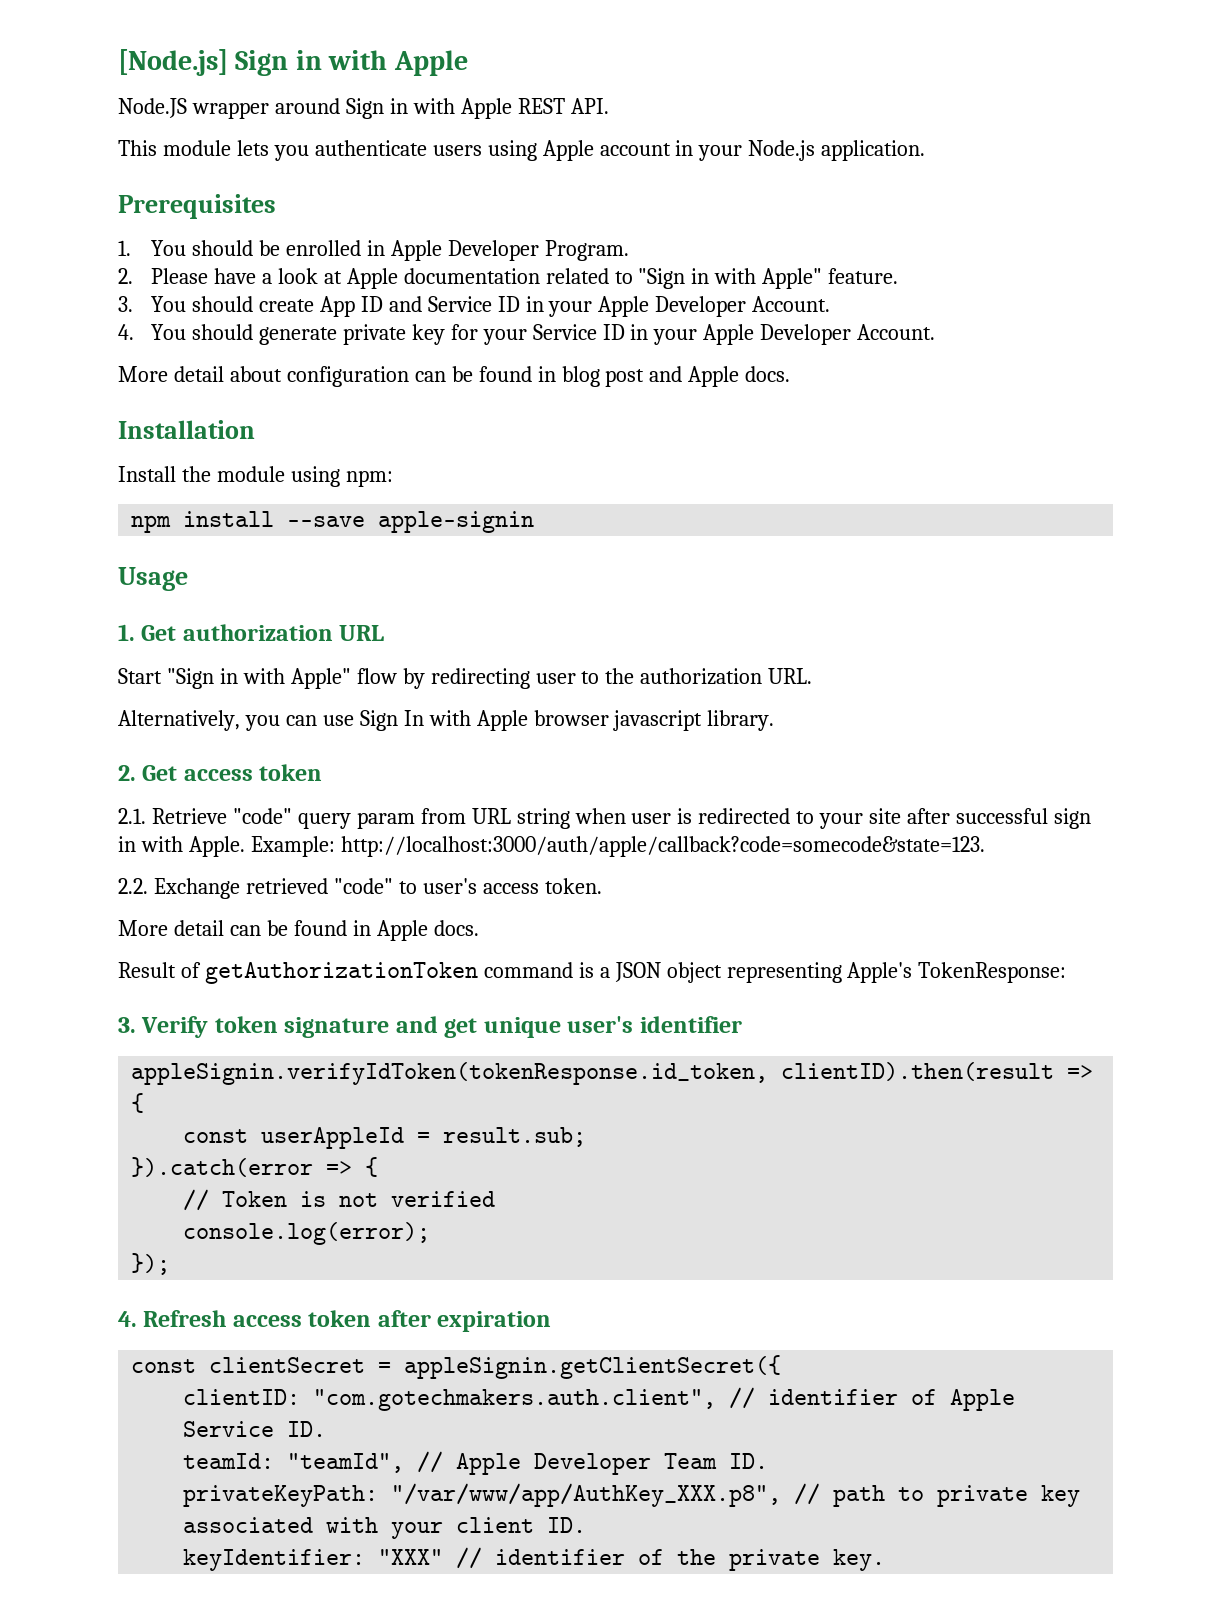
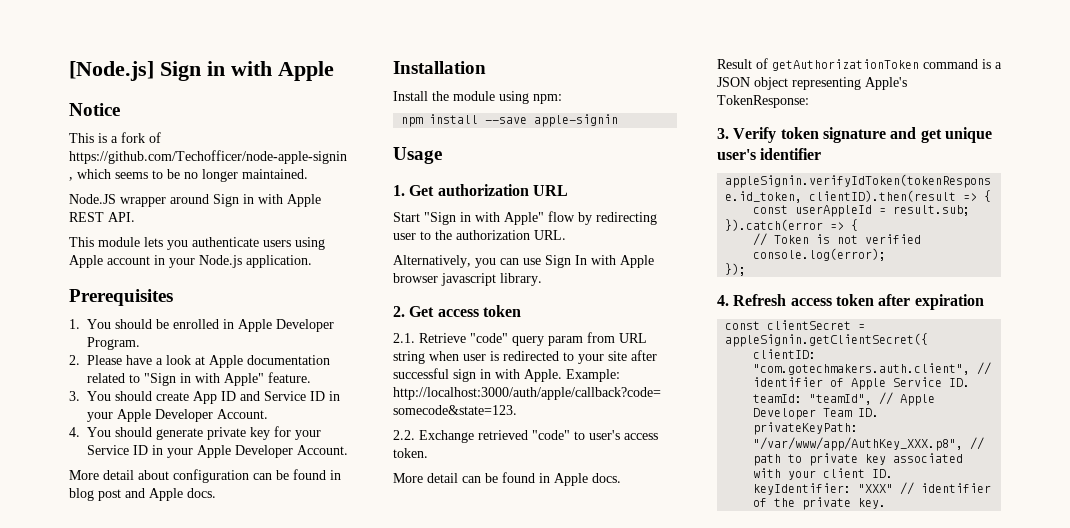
+ Notice
+ This is a fork of https://github.com/Techofficer/node-apple-signin , which seems to be no longer maintained.

